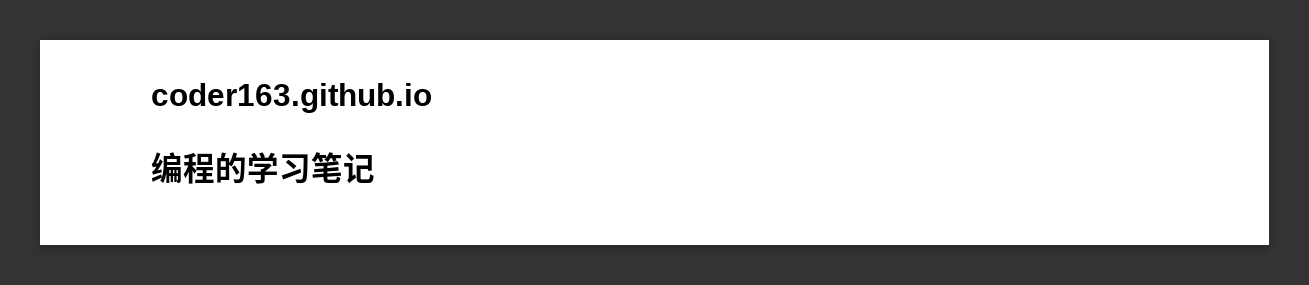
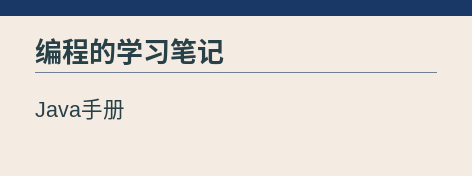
- coder163.github.io
+ Java手册

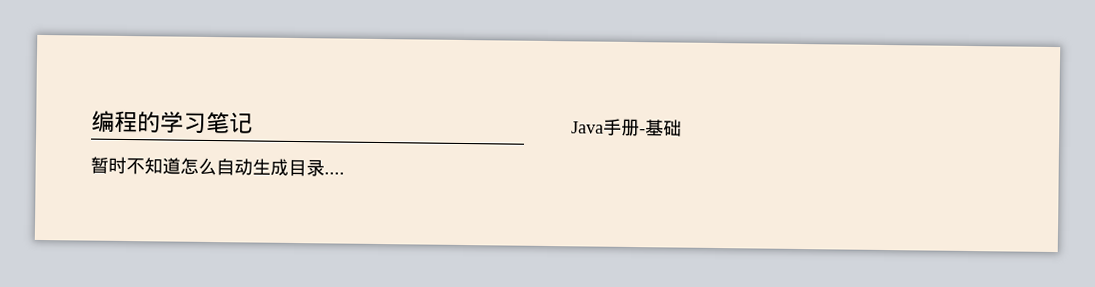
+ 暂时不知道怎么自动生成目录....
- Java手册
+ Java手册-基础

